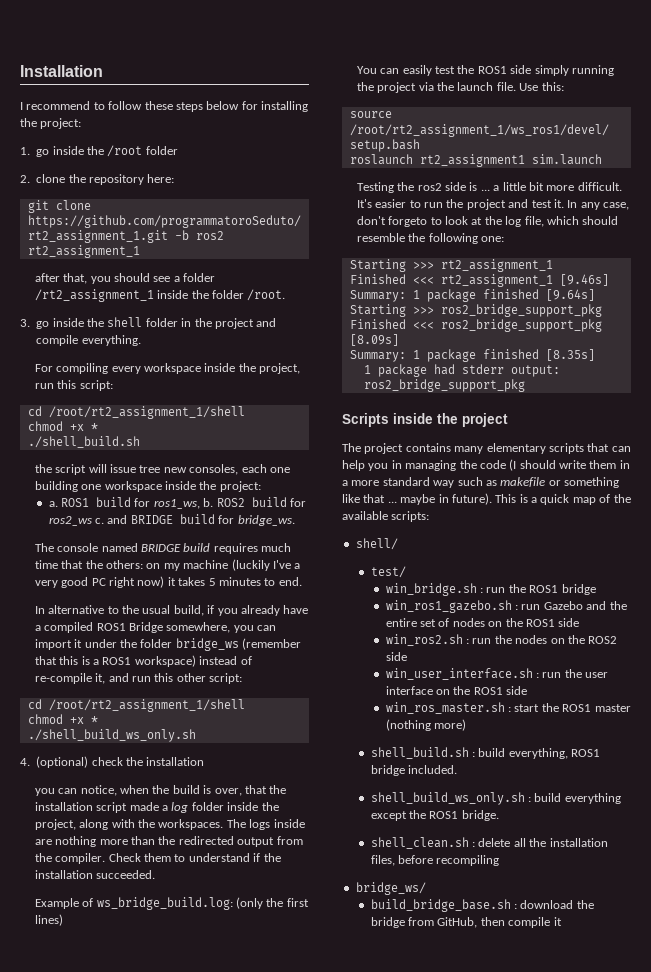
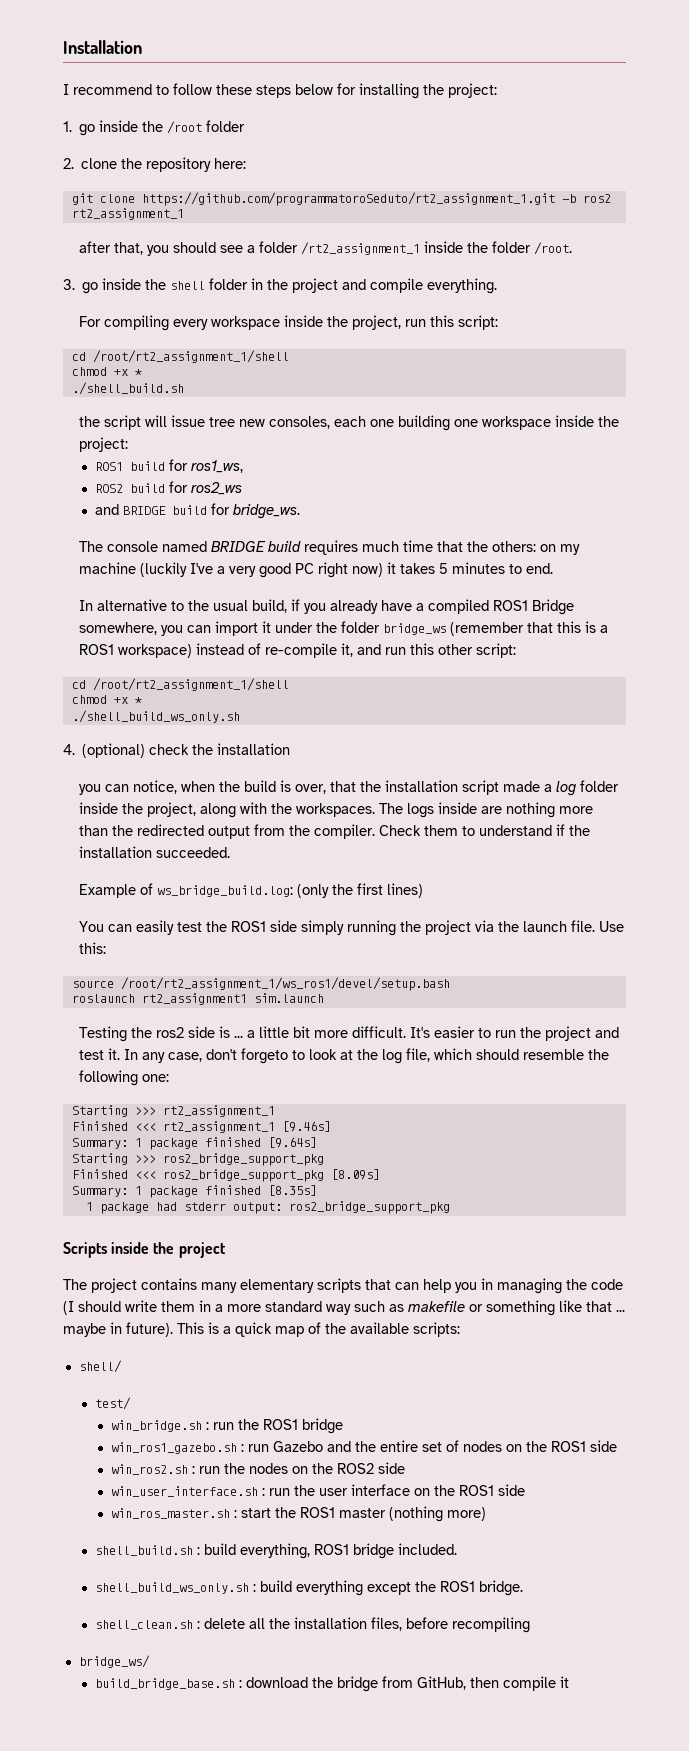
- a. ROS1 build for ros1_ws, b. ROS2 build for ros2_ws c. and BRIDGE build for bridge_ws.
+ ROS1 build for ros1_ws,
+ ROS2 build for ros2_ws
+ and BRIDGE build for bridge_ws.

